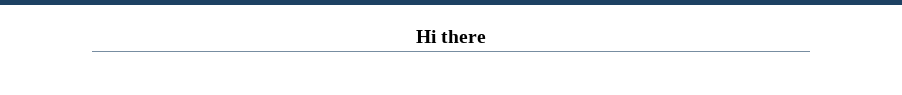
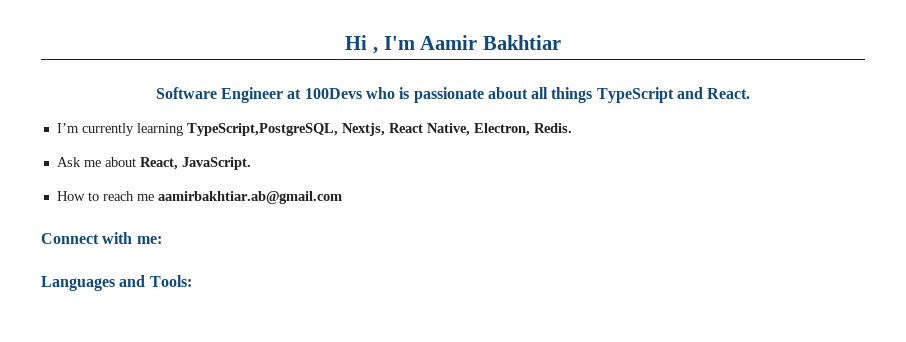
- Hi there
+ Hi , I'm Aamir Bakhtiar
+ Software Engineer at 100Devs who is passionate about all things TypeScript and React.
+ I’m currently learning TypeScript,PostgreSQL, Nextjs, React Native, Electron, Redis.
+ Ask me about React, JavaScript.
+ How to reach me aamirbakhtiar.ab@gmail.com
+ Connect with me:
+ Languages and Tools:

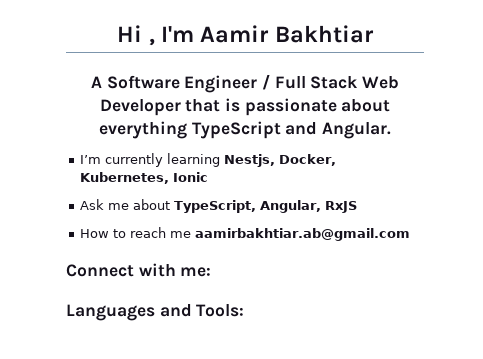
- Software Engineer at 100Devs who is passionate about all things TypeScript and React.
+ A Software Engineer / Full Stack Web Developer that is passionate about everything TypeScript and Angular.
- I’m currently learning TypeScript,PostgreSQL, Nextjs, React Native, Electron, Redis.
+ I’m currently learning Nestjs, Docker, Kubernetes, Ionic
- Ask me about React, JavaScript.
+ Ask me about TypeScript, Angular, RxJS

